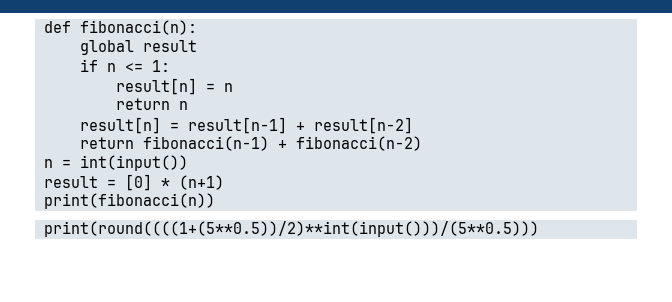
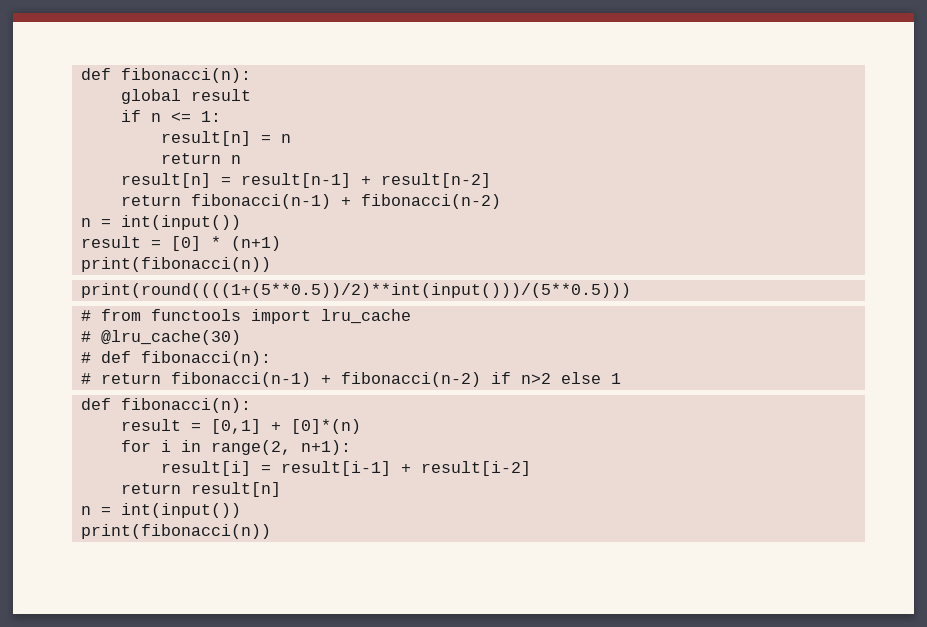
+ # from functools import lru_cache
+ # @lru_cache(30)
+ # def fibonacci(n):
+ # return fibonacci(n-1) + fibonacci(n-2) if n>2 else 1
+ def fibonacci(n):
+ result = [0,1] + [0]*(n)
+ for i in range(2, n+1):
+ result[i] = result[i-1] + result[i-2]
+ return result[n]
+ n = int(input())
+ print(fibonacci(n))

